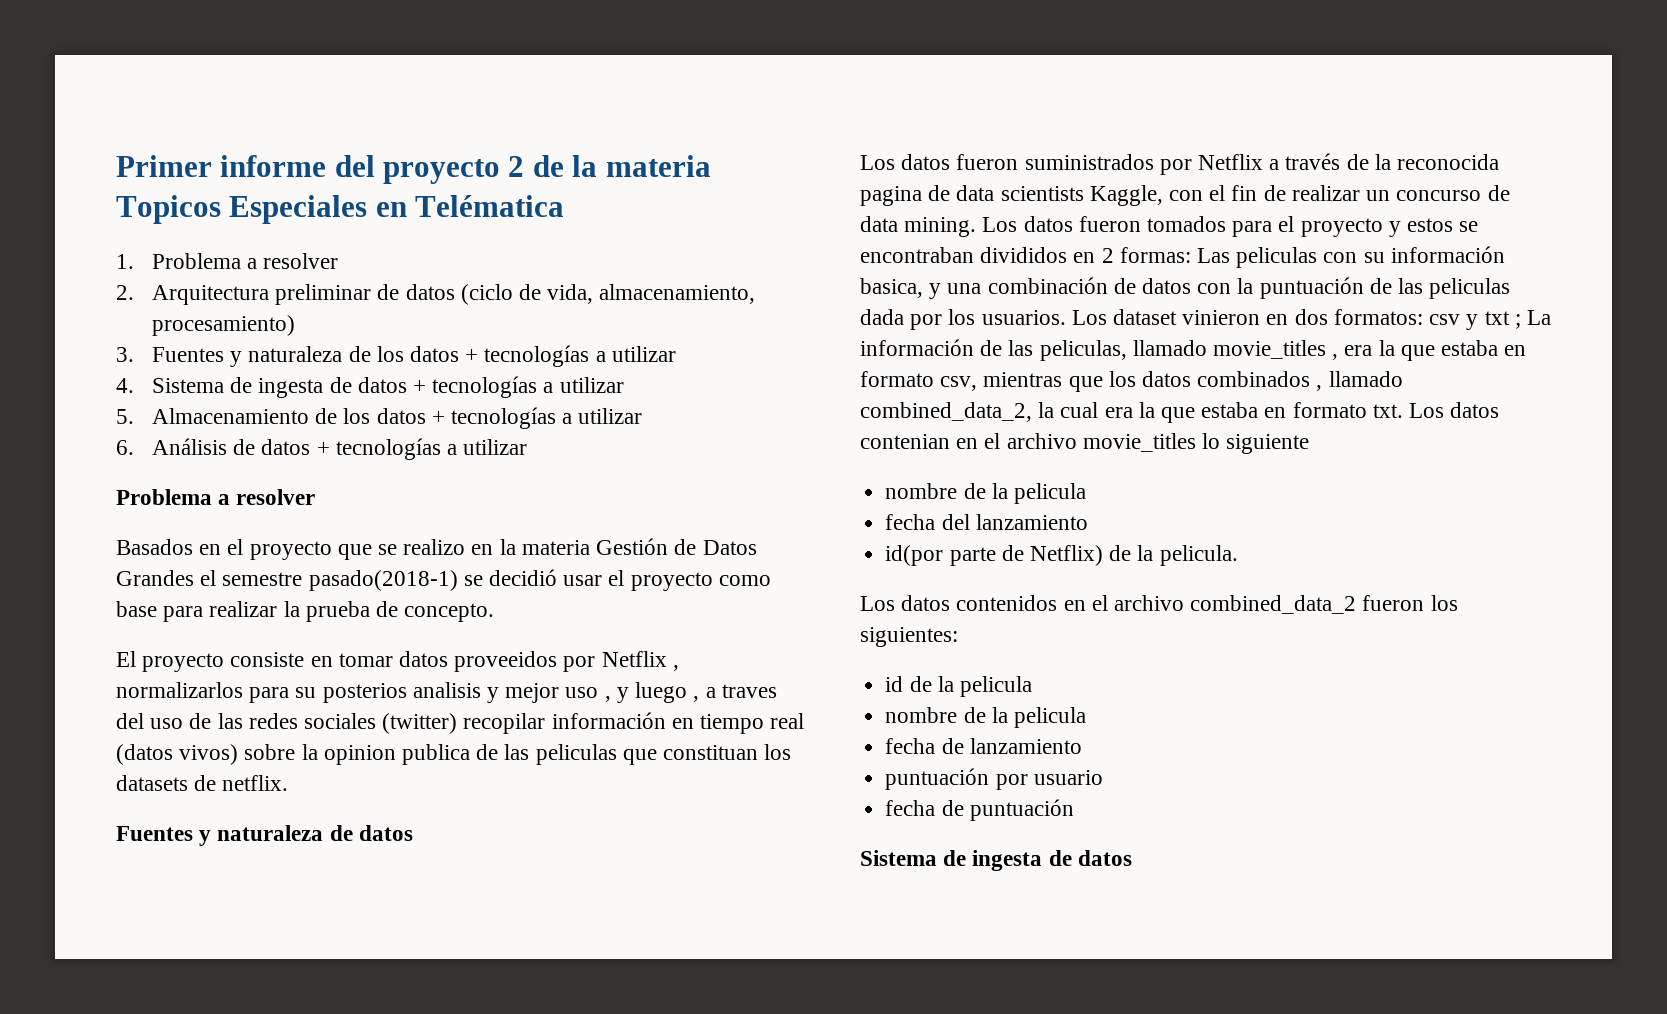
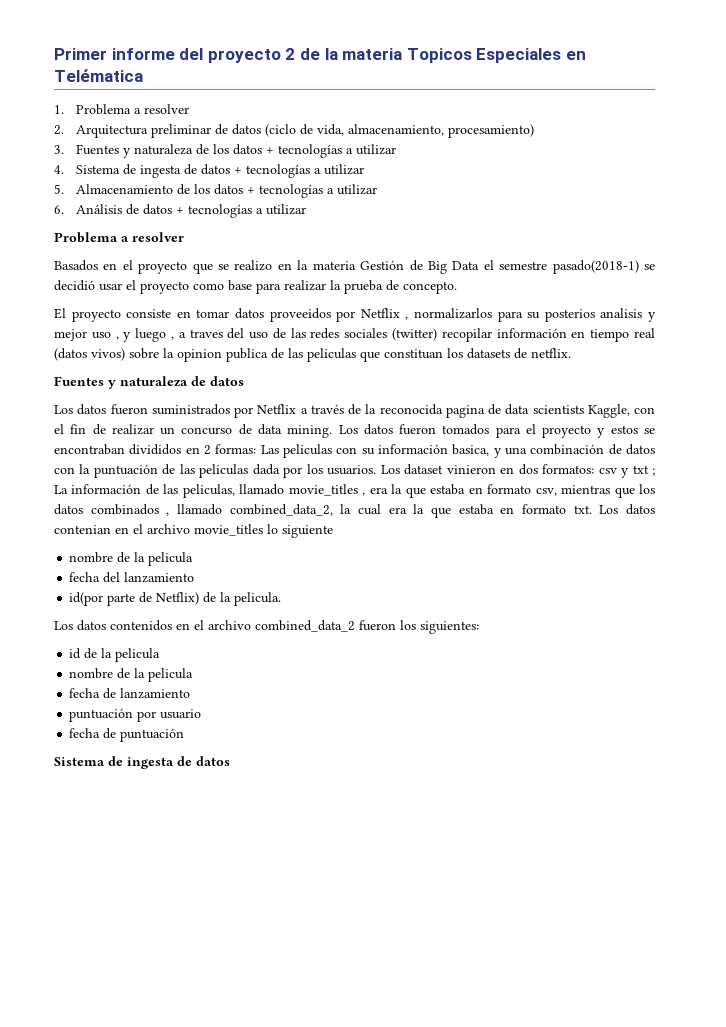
- Basados en el proyecto que se realizo en la materia Gestión de Datos Grandes el semestre pasado(2018-1) se decidió usar el proyecto como base para realizar la prueba de concepto.
+ Basados en el proyecto que se realizo en la materia Gestión de Big Data el semestre pasado(2018-1) se decidió usar el proyecto como base para realizar la prueba de concepto.

